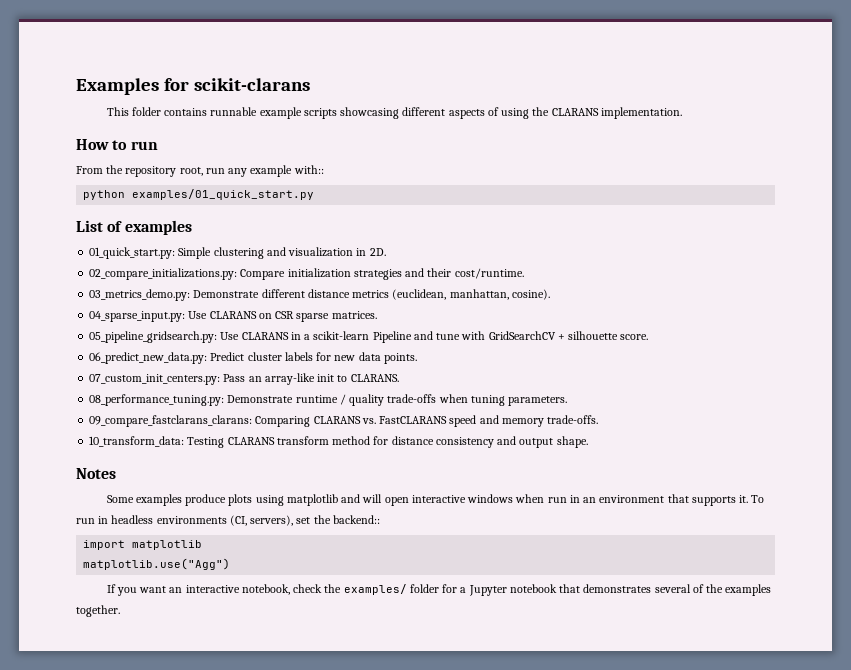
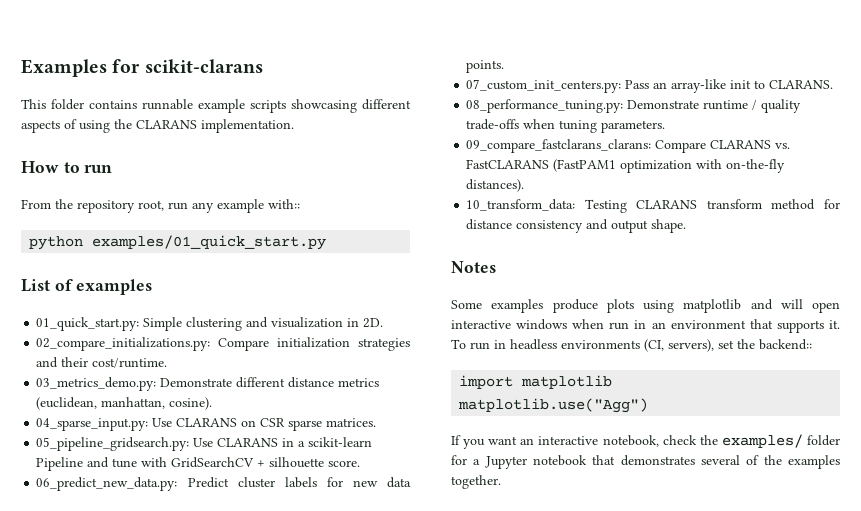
- 09_compare_fastclarans_clarans: Comparing CLARANS vs. FastCLARANS speed and memory trade-offs.
+ 09_compare_fastclarans_clarans: Compare CLARANS vs. FastCLARANS (FastPAM1 optimization with on-the-fly distances).

